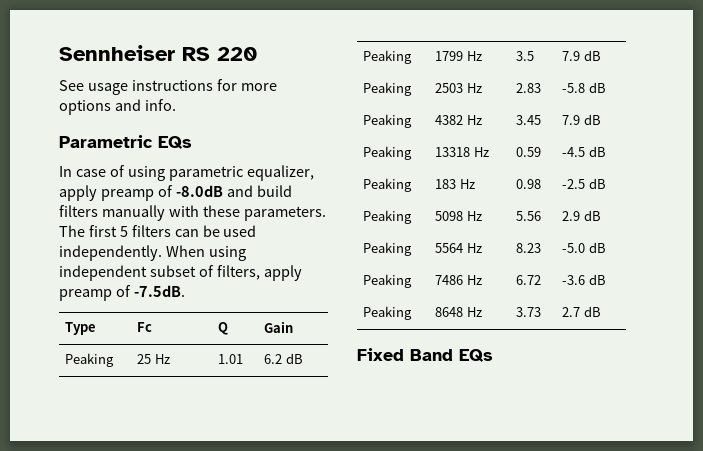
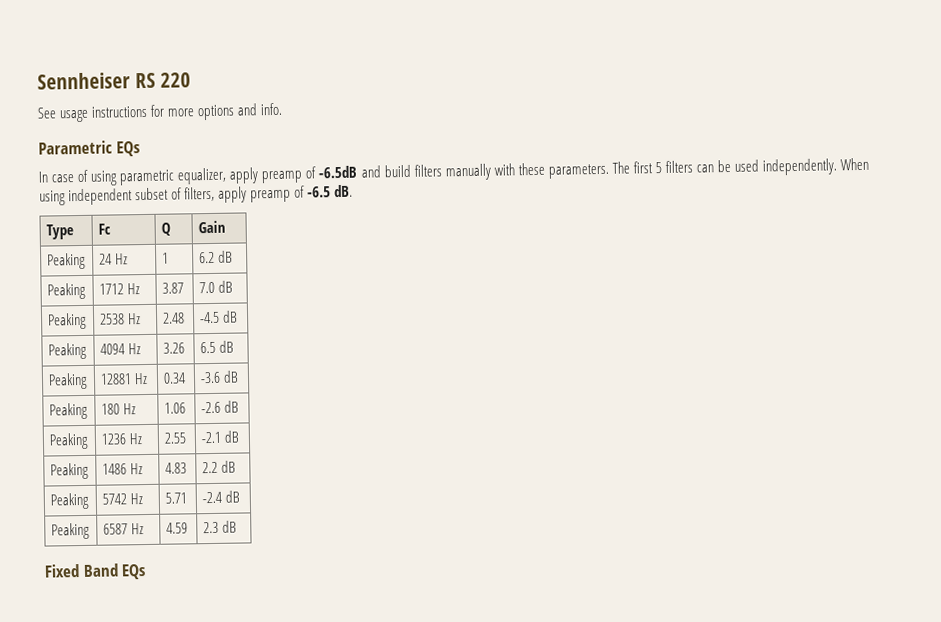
- In case of using parametric equalizer, apply preamp of -8.0dB and build filters manually with these parameters.
+ In case of using parametric equalizer, apply preamp of -6.5dB and build filters manually with these parameters.
- When using independent subset of filters, apply preamp of -7.5dB.
+ When using independent subset of filters, apply preamp of -6.5 dB.
- Peaking | 25 Hz | 1.01 | 6.2 dB
+ Peaking | 24 Hz | 1 | 6.2 dB
- Peaking | 1799 Hz | 3.5 | 7.9 dB
- Peaking | 2503 Hz | 2.83 | -5.8 dB
- Peaking | 4382 Hz | 3.45 | 7.9 dB
- Peaking | 13318 Hz | 0.59 | -4.5 dB
+ Peaking | 1712 Hz | 3.87 | 7.0 dB
+ Peaking | 2538 Hz | 2.48 | -4.5 dB
- Peaking | 183 Hz | 0.98 | -2.5 dB
- Peaking | 5098 Hz | 5.56 | 2.9 dB
- Peaking | 5564 Hz | 8.23 | -5.0 dB
- Peaking | 7486 Hz | 6.72 | -3.6 dB
+ Peaking | 4094 Hz | 3.26 | 6.5 dB
+ Peaking | 12881 Hz | 0.34 | -3.6 dB
- Peaking | 8648 Hz | 3.73 | 2.7 dB
+ Peaking | 180 Hz | 1.06 | -2.6 dB
+ Peaking | 1236 Hz | 2.55 | -2.1 dB
+ Peaking | 1486 Hz | 4.83 | 2.2 dB
+ Peaking | 5742 Hz | 5.71 | -2.4 dB
+ Peaking | 6587 Hz | 4.59 | 2.3 dB

